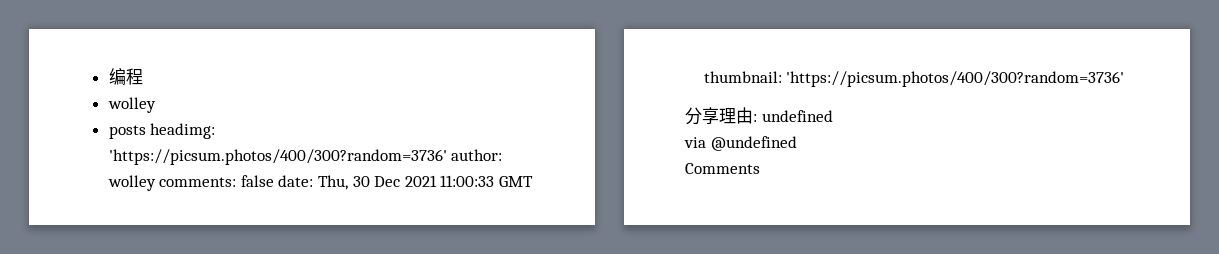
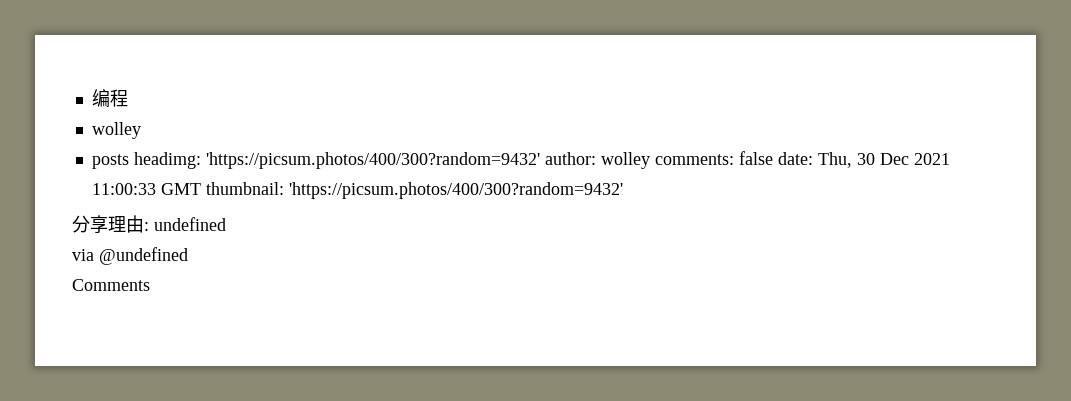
- posts headimg: 'https://picsum.photos/400/300?random=3736' author: wolley comments: false date: Thu, 30 Dec 2021 11:00:33 GMT thumbnail: 'https://picsum.photos/400/300?random=3736'
+ posts headimg: 'https://picsum.photos/400/300?random=9432' author: wolley comments: false date: Thu, 30 Dec 2021 11:00:33 GMT thumbnail: 'https://picsum.photos/400/300?random=9432'

